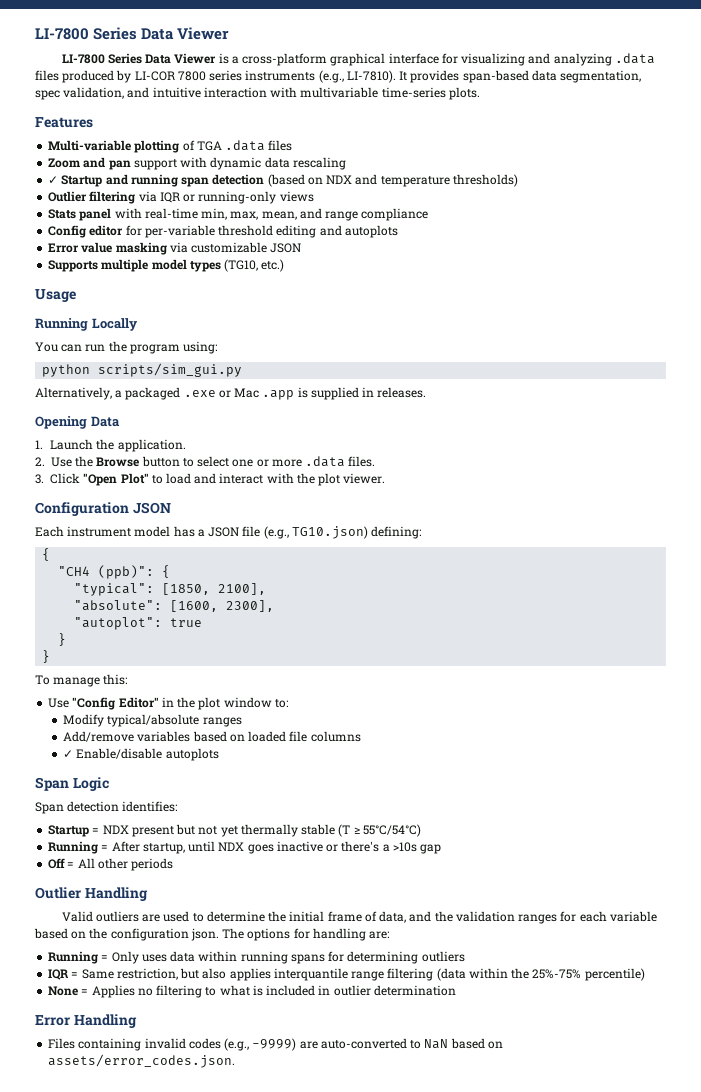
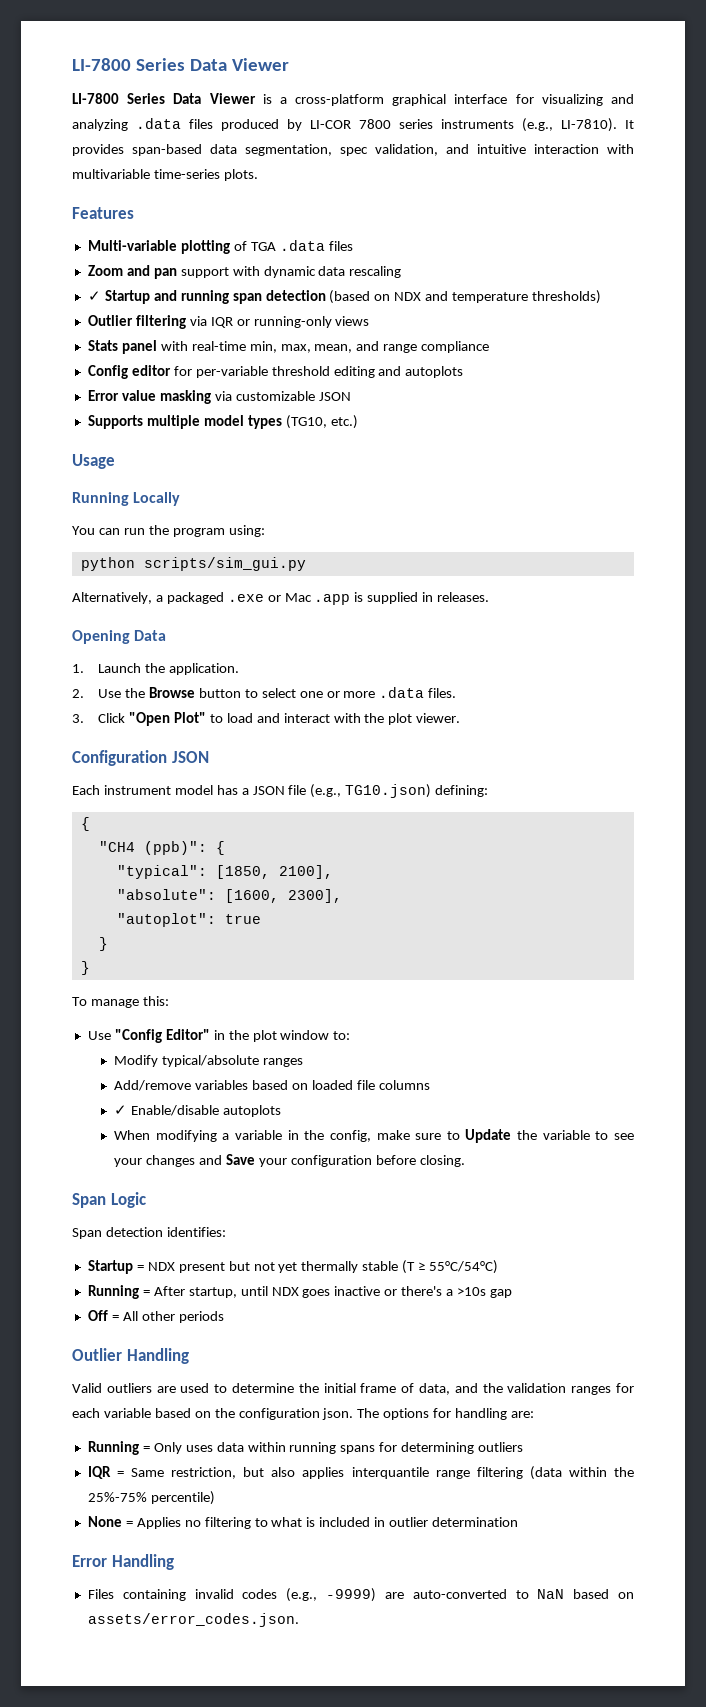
+ When modifying a variable in the config, make sure to Update the variable to see your changes and Save your configuration before closing.

